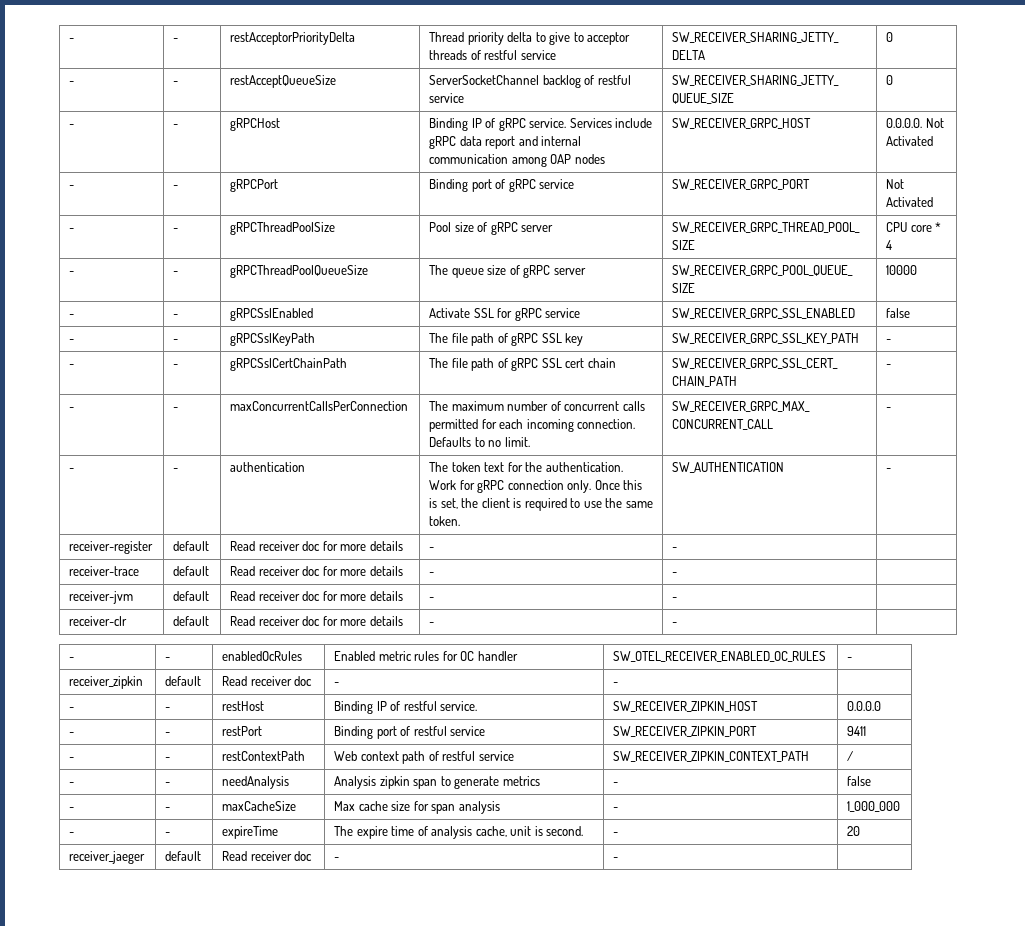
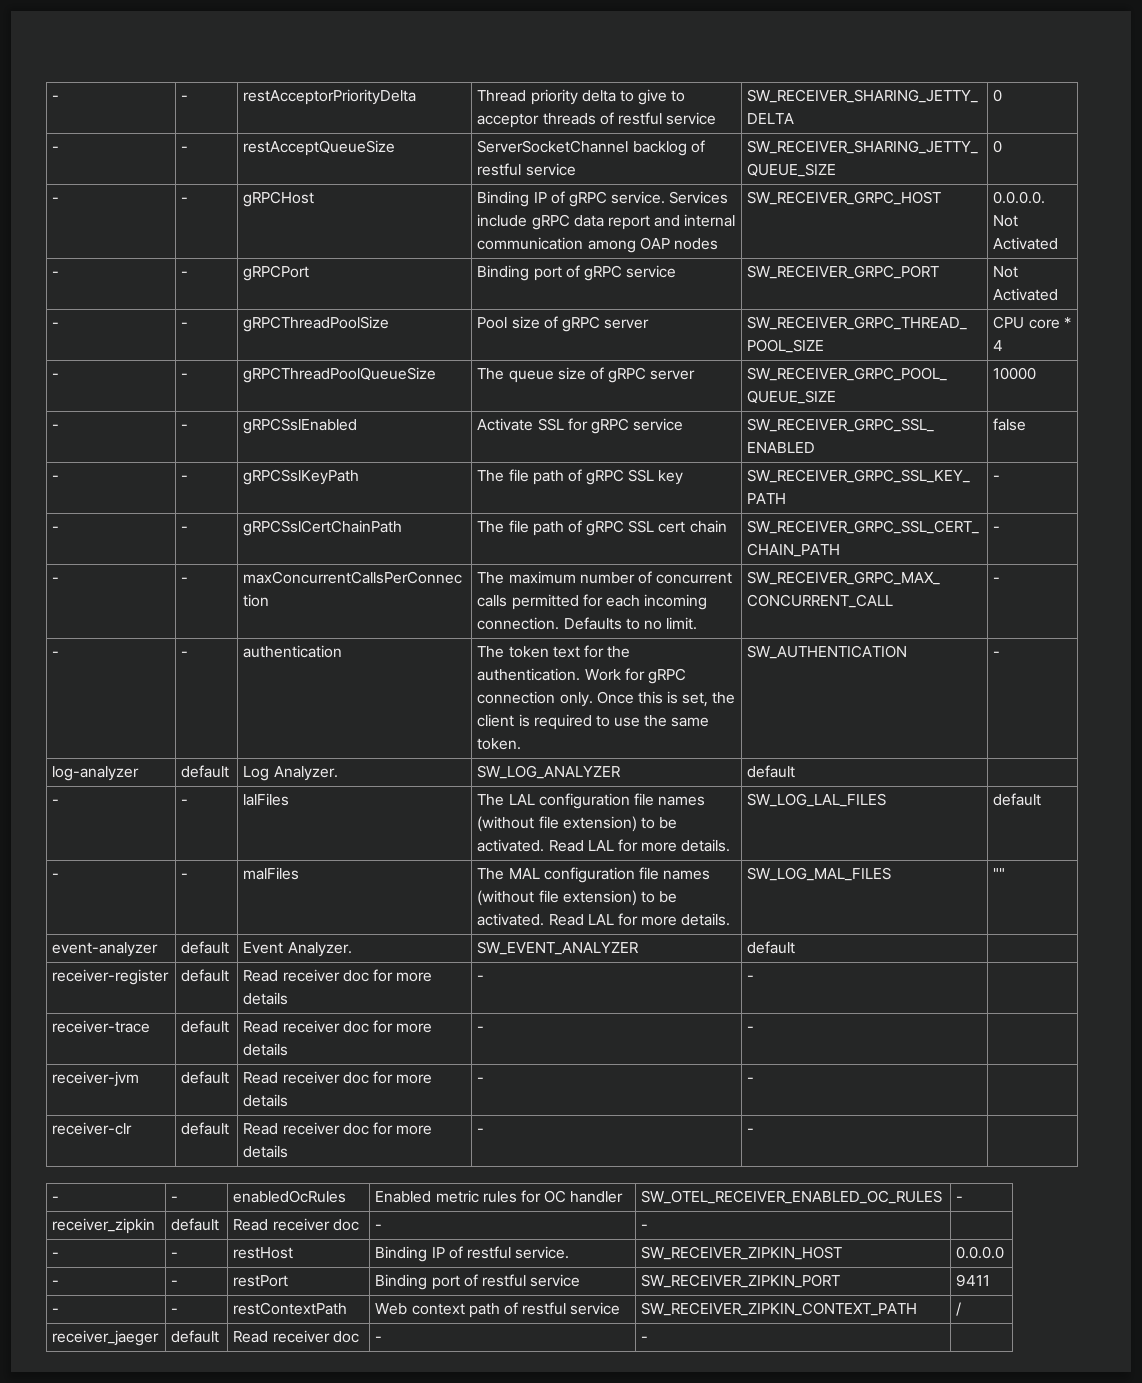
+ log-analyzer | default | Log Analyzer. | SW_LOG_ANALYZER | default |
+ - | - | lalFiles | The LAL configuration file names (without file extension) to be activated. Read LAL for more details. | SW_LOG_LAL_FILES | default
+ - | - | malFiles | The MAL configuration file names (without file extension) to be activated. Read LAL for more details. | SW_LOG_MAL_FILES | ""
+ event-analyzer | default | Event Analyzer. | SW_EVENT_ANALYZER | default |
- - | - | needAnalysis | Analysis zipkin span to generate metrics | - | false
- - | - | maxCacheSize | Max cache size for span analysis | - | 1_000_000
- - | - | expireTime | The expire time of analysis cache, unit is second. | - | 20

